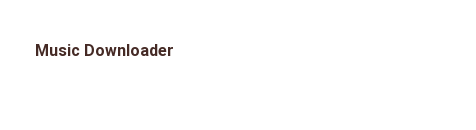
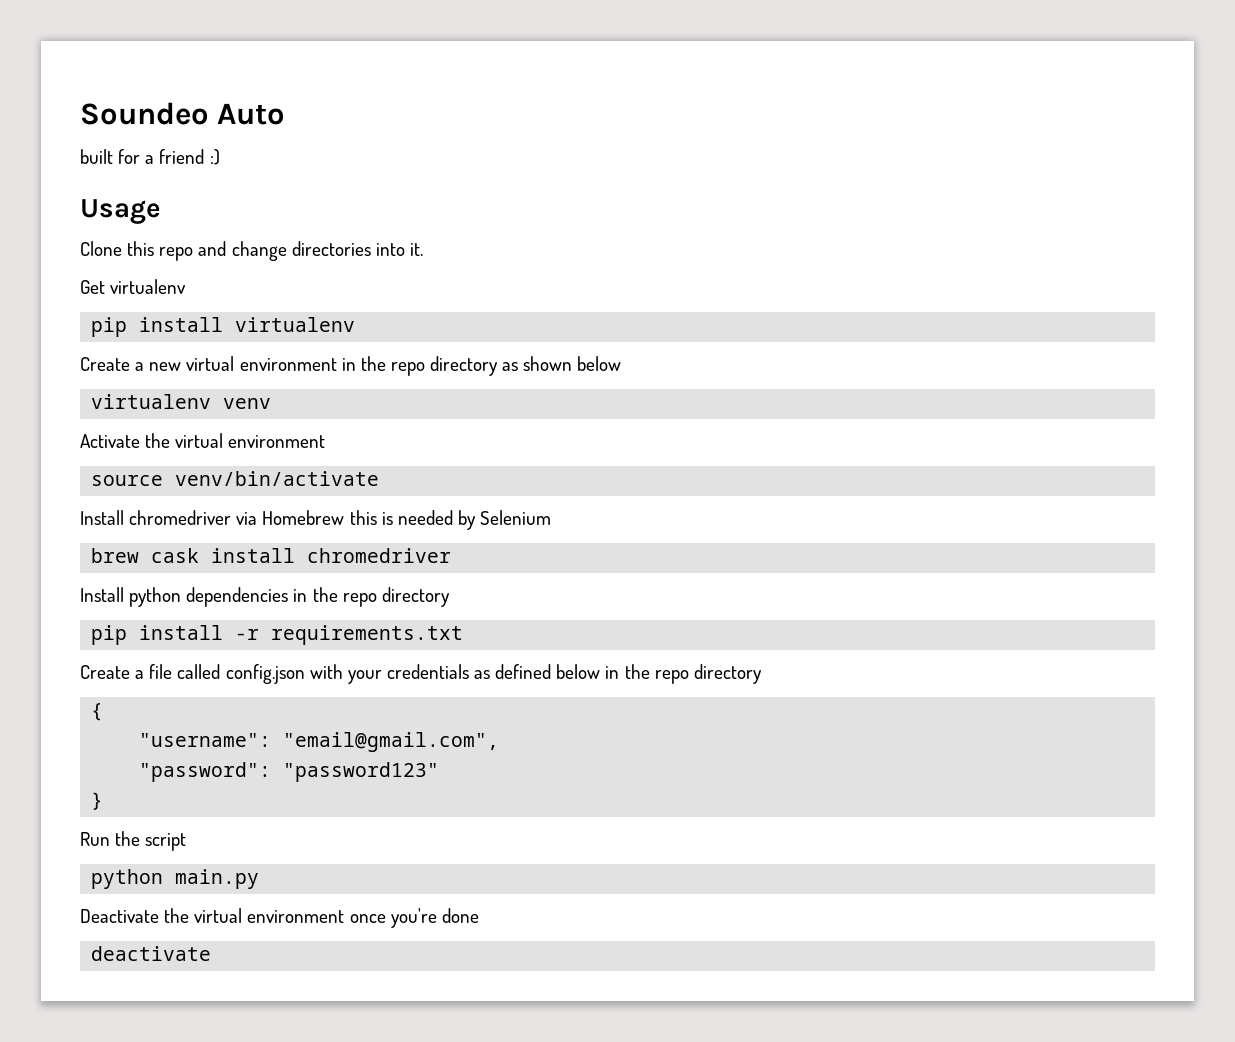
- Music Downloader
+ Soundeo Auto
+ built for a friend :)
+ Usage
+ Clone this repo and change directories into it.
+ Get virtualenv
+ pip install virtualenv
+ Create a new virtual environment in the repo directory as shown below
+ virtualenv venv
+ Activate the virtual environment
+ source venv/bin/activate
+ Install chromedriver via Homebrew this is needed by Selenium
+ brew cask install chromedriver
+ Install python dependencies in the repo directory
+ pip install -r requirements.txt
+ Create a file called config.json with your credentials as defined below in the repo directory
+ {
+ "username": "email@gmail.com",
+ "password": "password123"
+ }
+ Run the script
+ python main.py
+ Deactivate the virtual environment once you're done
+ deactivate

